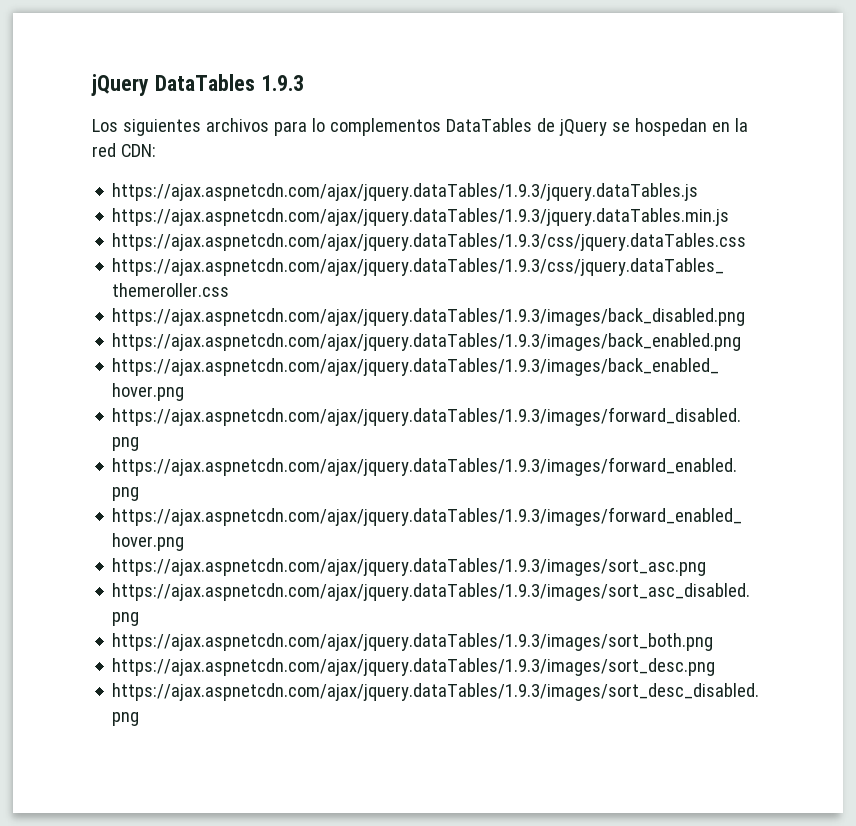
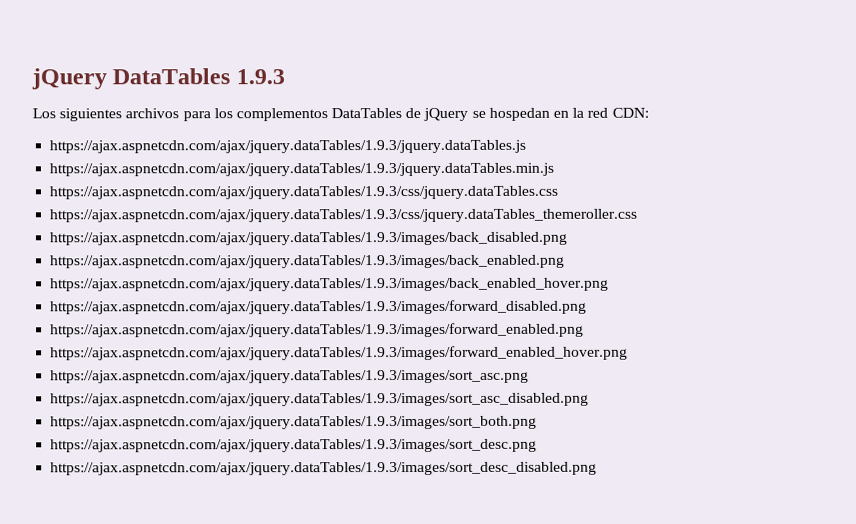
- Los siguientes archivos para lo complementos DataTables de jQuery se hospedan en la red CDN:
+ Los siguientes archivos para los complementos DataTables de jQuery se hospedan en la red CDN:

